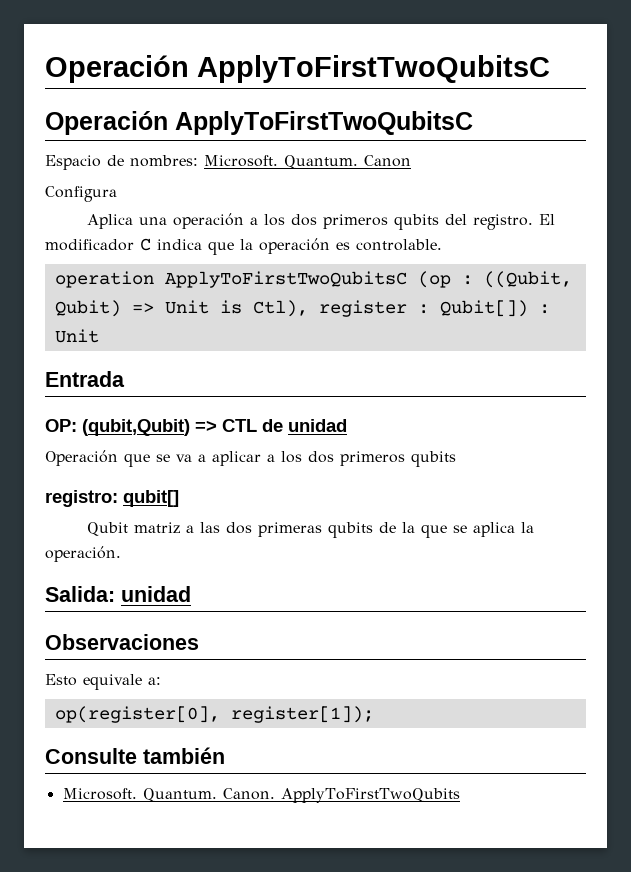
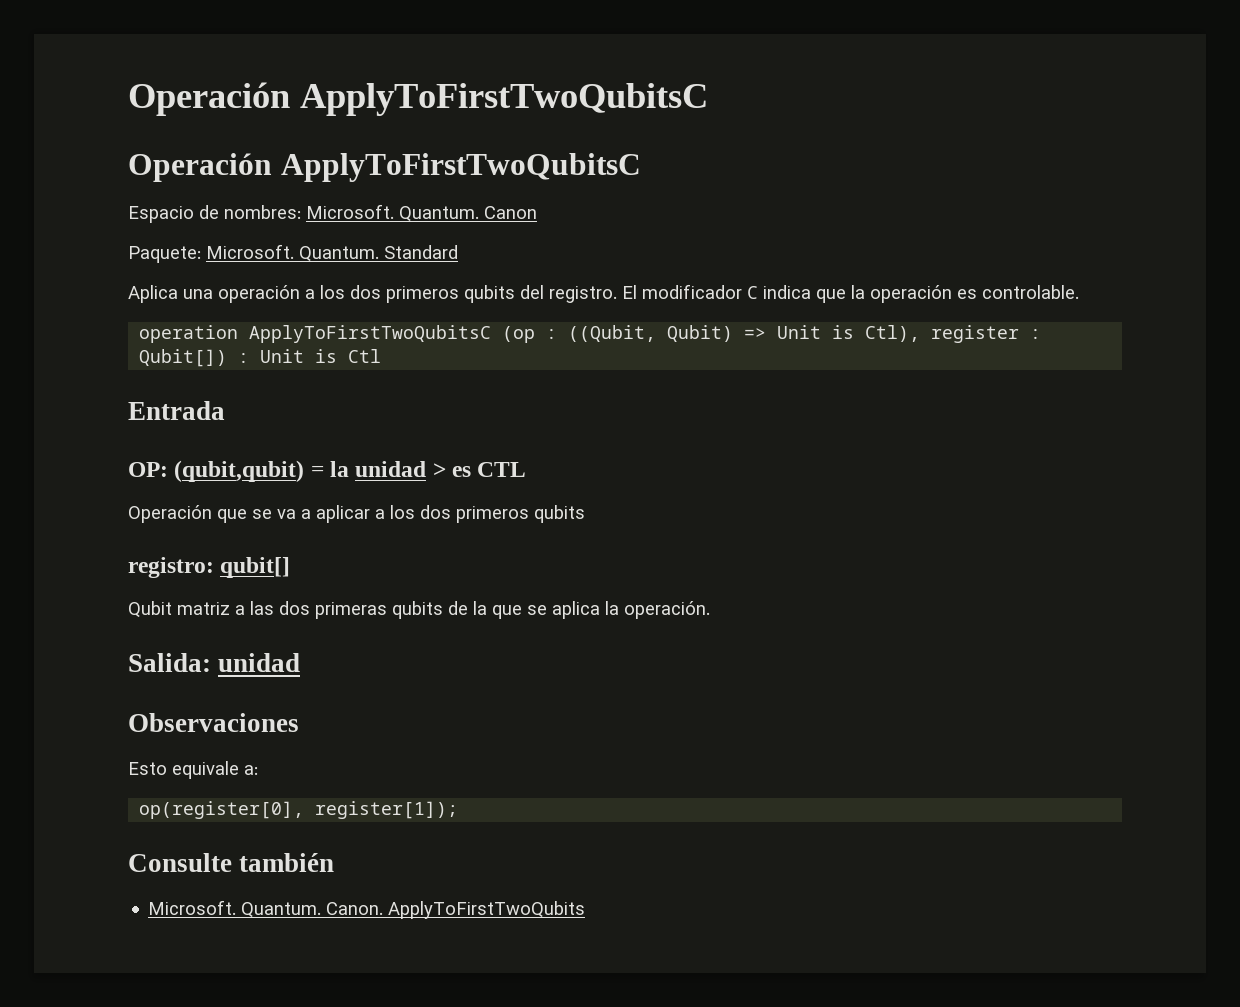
- Configura
+ Paquete: Microsoft. Quantum. Standard
- operation ApplyToFirstTwoQubitsC (op : ((Qubit, Qubit) => Unit is Ctl), register : Qubit[]) : Unit
+ operation ApplyToFirstTwoQubitsC (op : ((Qubit, Qubit) => Unit is Ctl), register : Qubit[]) : Unit is Ctl
- OP: (qubit,Qubit) => CTL de unidad
+ OP: (qubit,qubit) = la unidad > es CTL

